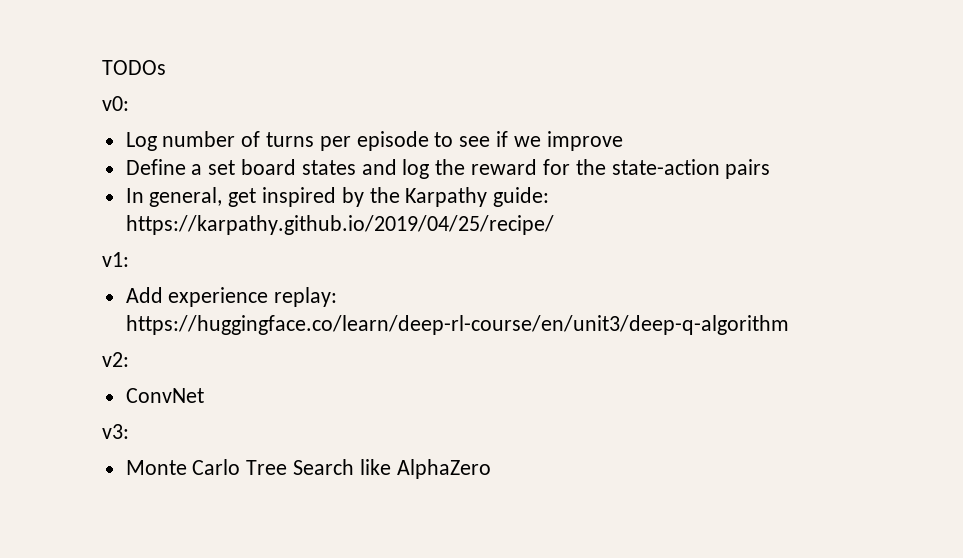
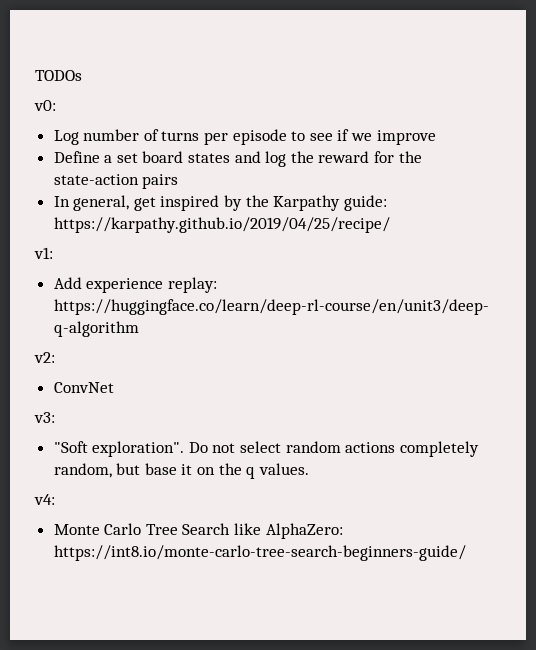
+ "Soft exploration". Do not select random actions completely random, but base it on the q values.
+ v4:
- Monte Carlo Tree Search like AlphaZero
+ Monte Carlo Tree Search like AlphaZero: https://int8.io/monte-carlo-tree-search-beginners-guide/

